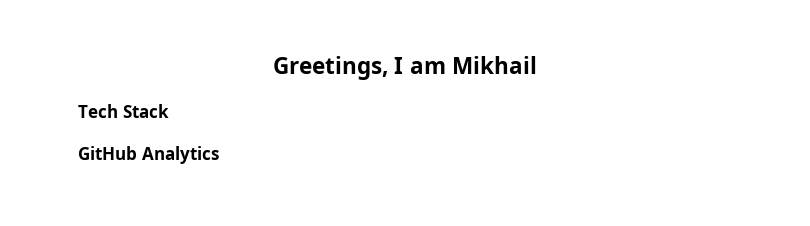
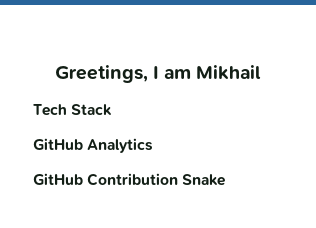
+ GitHub Contribution Snake

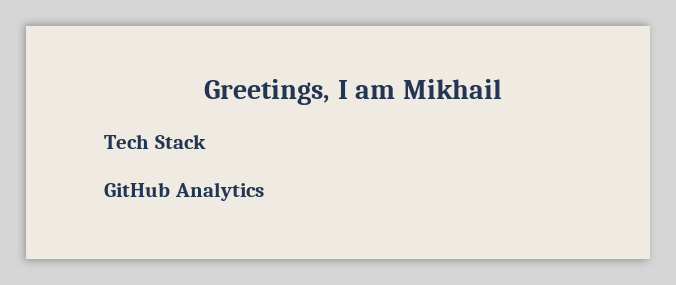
- GitHub Contribution Snake

